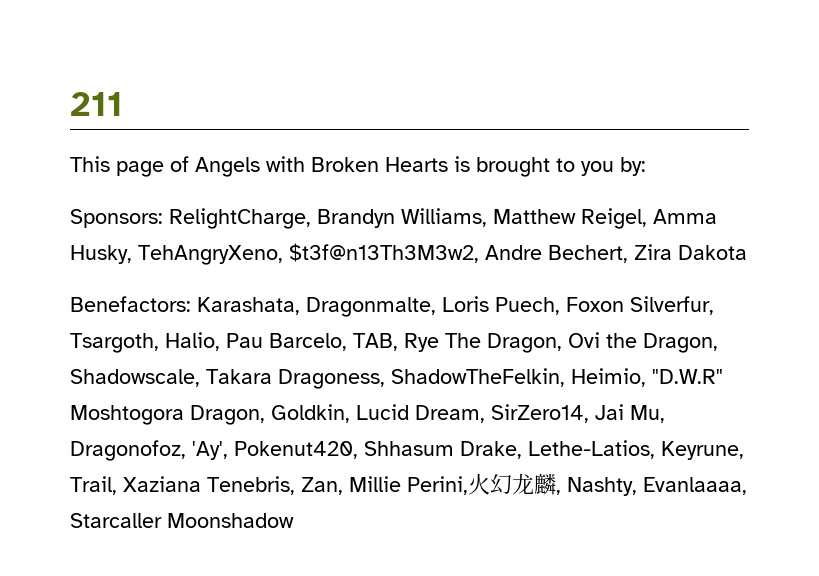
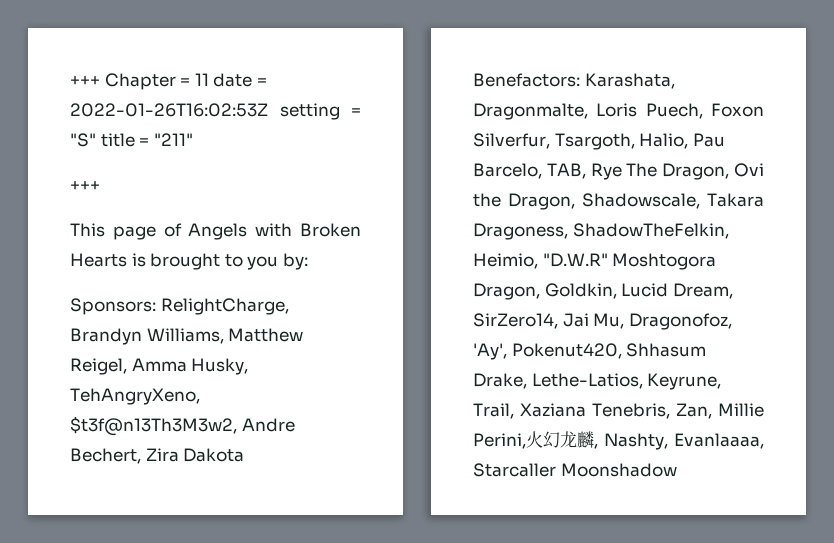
- 211
+ +++ Chapter = 11 date = 2022-01-26T16:02:53Z setting = "S" title = "211"
+ +++

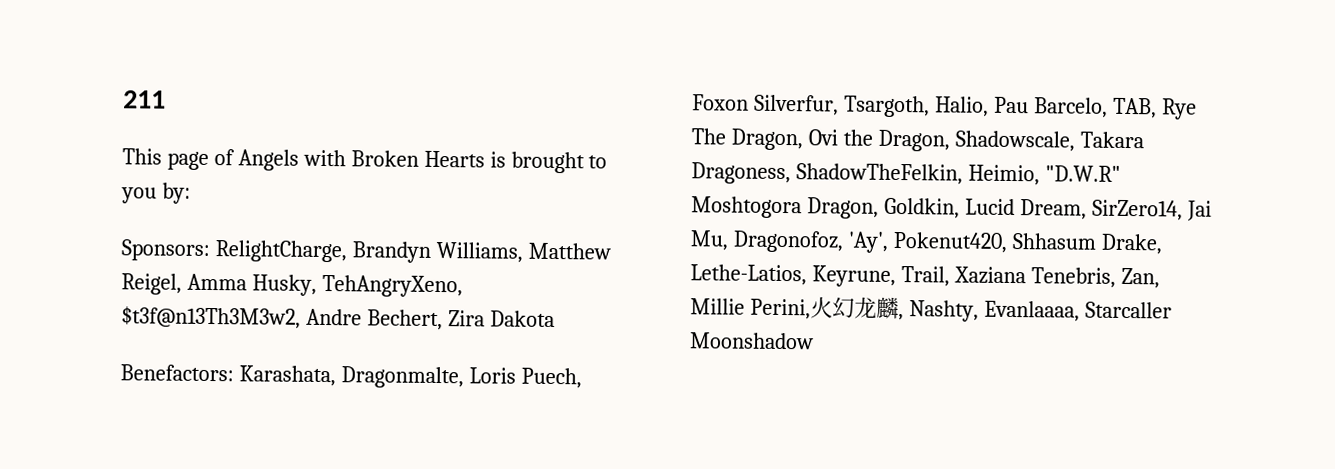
- +++ Chapter = 11 date = 2022-01-26T16:02:53Z setting = "S" title = "211"
- +++
+ 211

